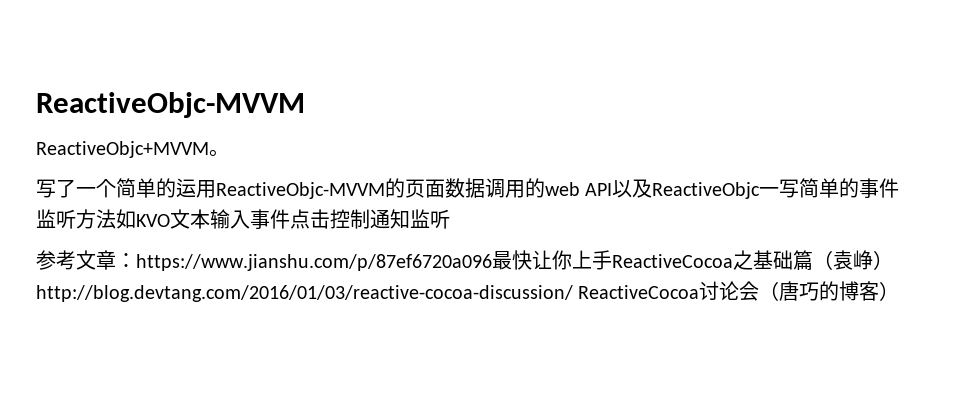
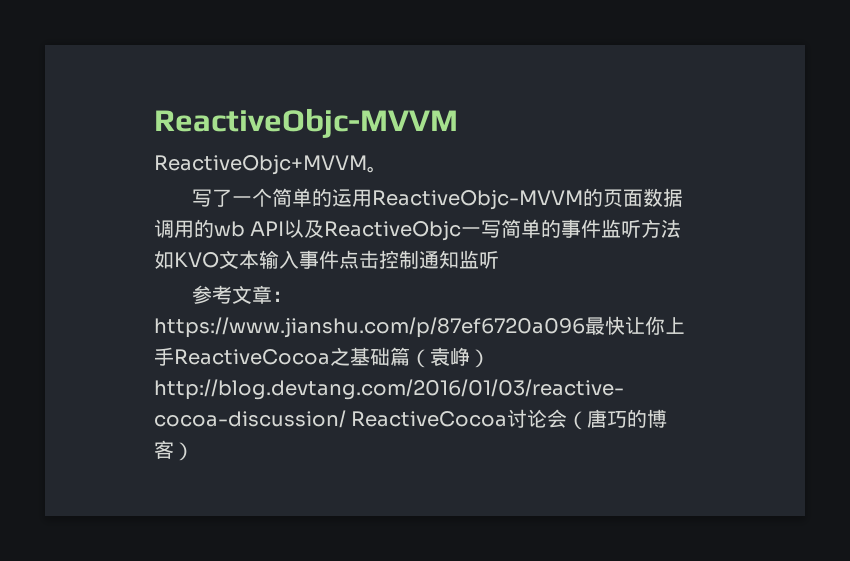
- 写了一个简单的运用ReactiveObjc-MVVM的页面数据调用的web API以及ReactiveObjc一写简单的事件监听方法如KVO文本输入事件点击控制通知监听
+ 写了一个简单的运用ReactiveObjc-MVVM的页面数据调用的wb API以及ReactiveObjc一写简单的事件监听方法如KVO文本输入事件点击控制通知监听

